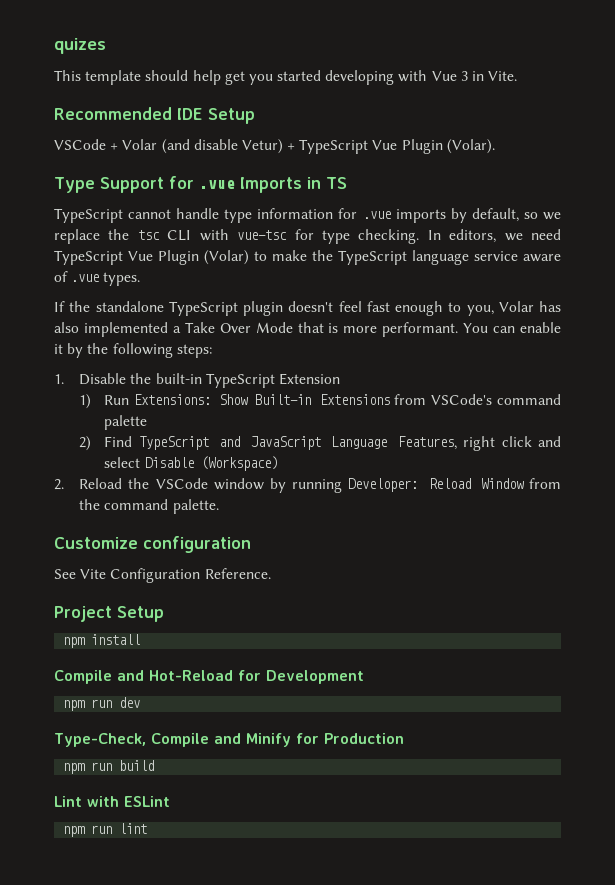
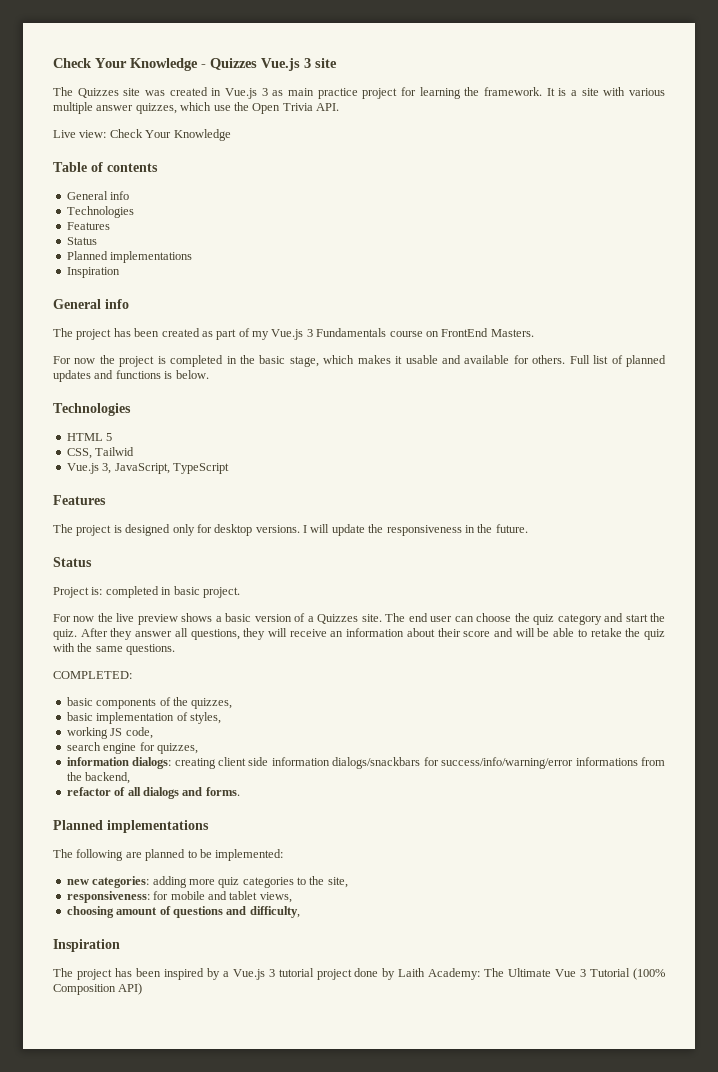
- quizes
- This template should help get you started developing with Vue 3 in Vite.
- Recommended IDE Setup
- VSCode + Volar (and disable Vetur) + TypeScript Vue Plugin (Volar).
- Type Support for .vue Imports in TS
- TypeScript cannot handle type information for .vue imports by default, so we replace the tsc CLI with vue-tsc for type checking. In editors, we need TypeScript Vue Plugin (Volar) to make the TypeScript language service aware of .vue types.
- If the standalone TypeScript plugin doesn't feel fast enough to you, Volar has also implemented a Take Over Mode that is more performant. You can enable it by the following steps:
- 1. Disable the built-in TypeScript Extension
- 1) Run Extensions: Show Built-in Extensions from VSCode's command palette
- 2) Find TypeScript and JavaScript Language Features, right click and select Disable (Workspace)
- 2. Reload the VSCode window by running Developer: Reload Window from the command palette.
- Customize configuration
- See Vite Configuration Reference.
- Project Setup
- npm install
- Compile and Hot-Reload for Development
- npm run dev
- Type-Check, Compile and Minify for Production
- npm run build
- Lint with ESLint
- npm run lint
+ Check Your Knowledge - Quizzes Vue.js 3 site
+ The Quizzes site was created in Vue.js 3 as main practice project for learning the framework. It is a site with various multiple answer quizzes, which use the Open Trivia API.
+ Live view: Check Your Knowledge
+ Table of contents
+ General info
+ Technologies
+ Features
+ Status
+ Planned implementations
+ Inspiration
+ General info
+ The project has been created as part of my Vue.js 3 Fundamentals course on FrontEnd Masters.
+ For now the project is completed in the basic stage, which makes it usable and available for others. Full list of planned updates and functions is below.
+ Technologies
+ HTML 5
+ CSS, Tailwid
+ Vue.js 3, JavaScript, TypeScript
+ Features
+ The project is designed only for desktop versions. I will update the responsiveness in the future.
+ Status
+ Project is: completed in basic project.
+ For now the live preview shows a basic version of a Quizzes site. The end user can choose the quiz category and start the quiz. After they answer all questions, they will receive an information about their score and will be able to retake the quiz with the same questions.
+ COMPLETED:
+ basic components of the quizzes,
+ basic implementation of styles,
+ working JS code,
+ search engine for quizzes,
+ information dialogs: creating client side information dialogs/snackbars for success/info/warning/error informations from the backend,
+ refactor of all dialogs and forms.
+ Planned implementations
+ The following are planned to be implemented:
+ new categories: adding more quiz categories to the site,
+ responsiveness: for mobile and tablet views,
+ choosing amount of questions and difficulty,
+ Inspiration
+ The project has been inspired by a Vue.js 3 tutorial project done by Laith Academy: The Ultimate Vue 3 Tutorial (100% Composition API)

